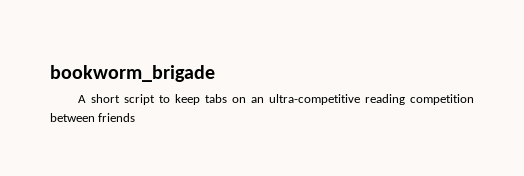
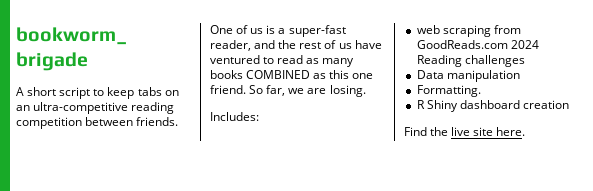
- A short script to keep tabs on an ultra-competitive reading competition between friends
+ A short script to keep tabs on an ultra-competitive reading competition between friends. One of us is a super-fast reader, and the rest of us have ventured to read as many books COMBINED as this one friend. So far, we are losing.
+ Includes:
+ web scraping from GoodReads.com 2024 Reading challenges
+ Data manipulation
+ Formatting.
+ R Shiny dashboard creation
+ Find the live site here.

